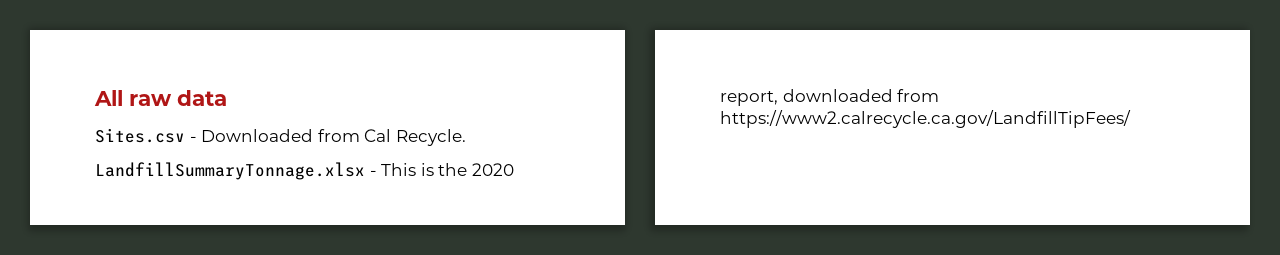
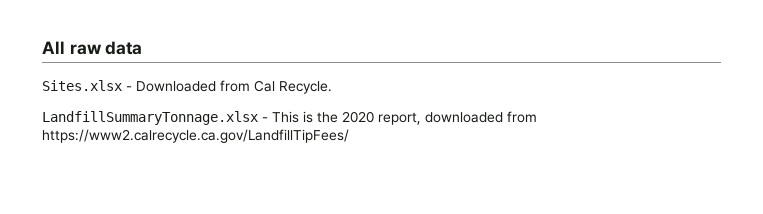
- Sites.csv - Downloaded from Cal Recycle.
+ Sites.xlsx - Downloaded from Cal Recycle.

